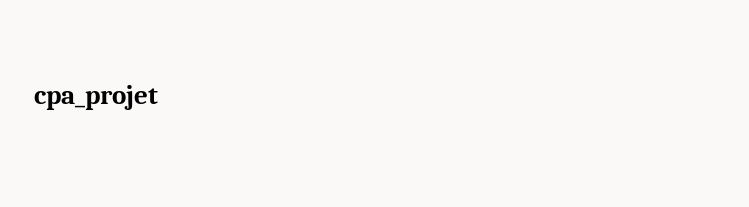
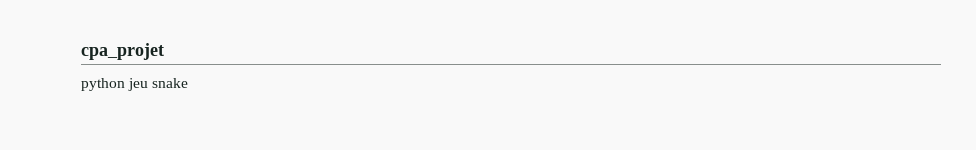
+ python jeu snake

